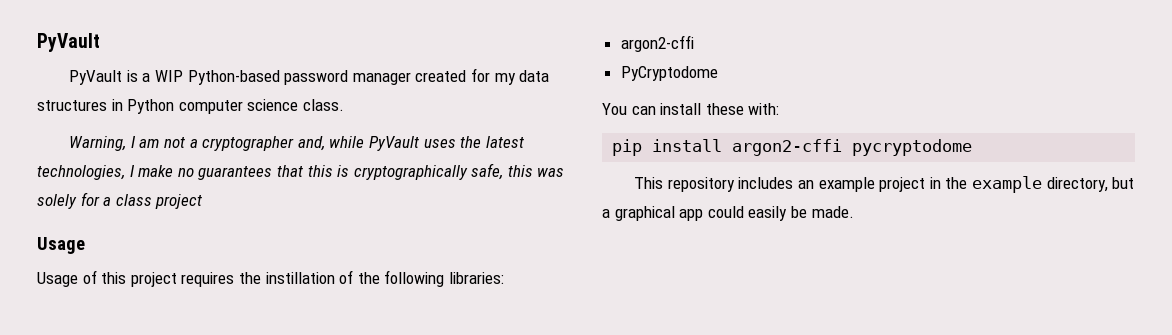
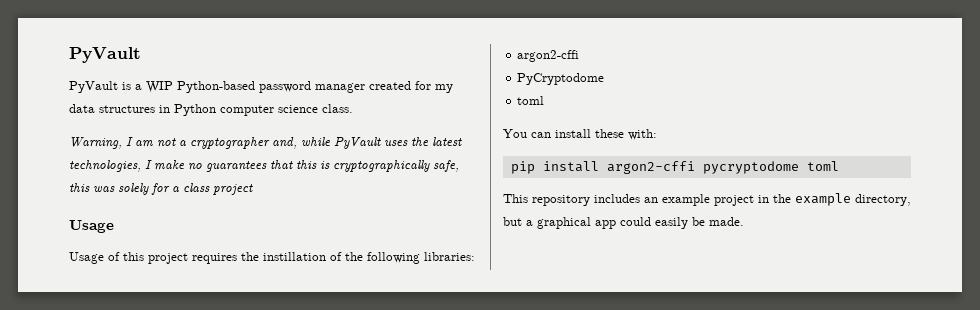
  PyCryptodome
+ toml
- pip install argon2-cffi pycryptodome
+ pip install argon2-cffi pycryptodome toml

